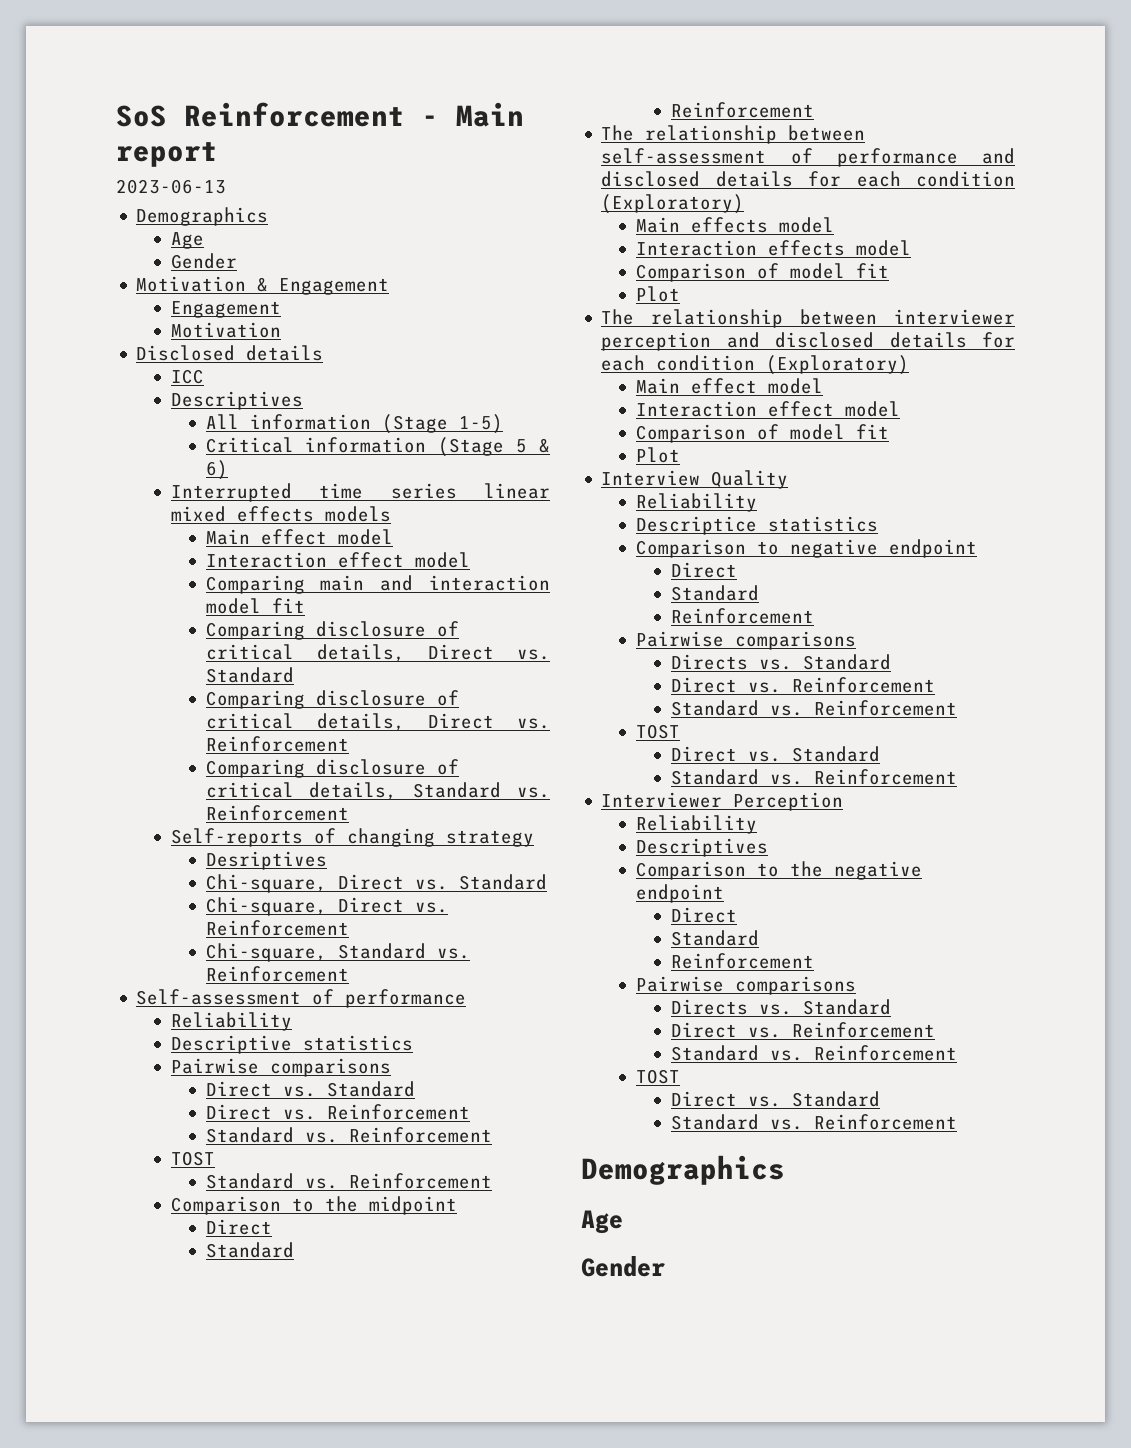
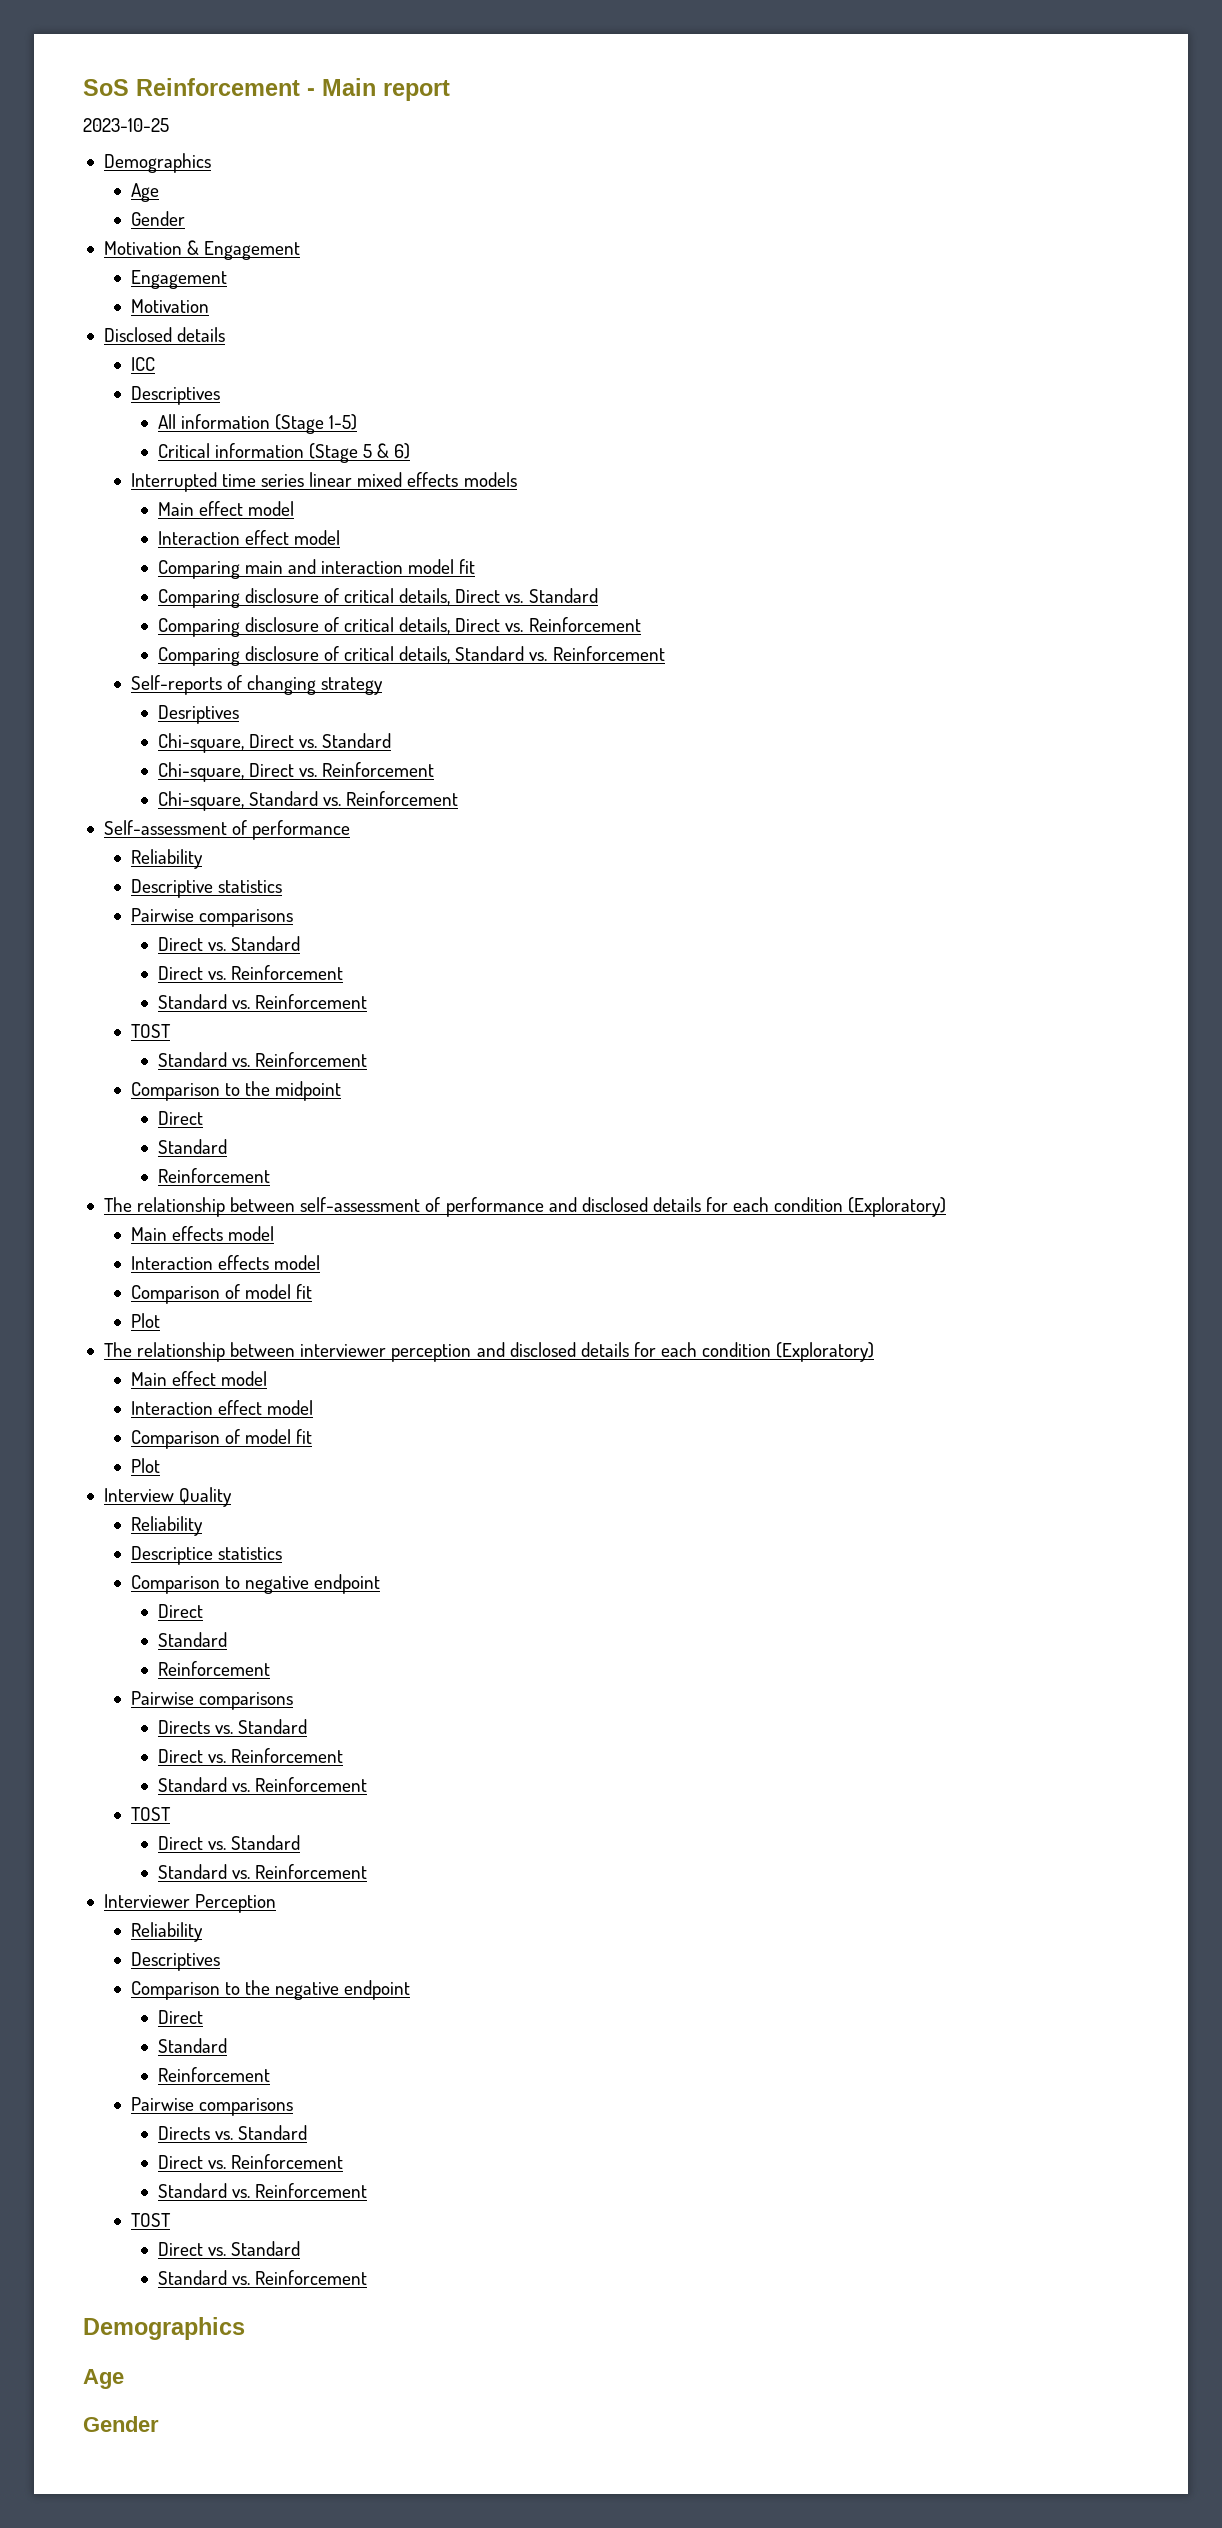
- 2023-06-13
+ 2023-10-25

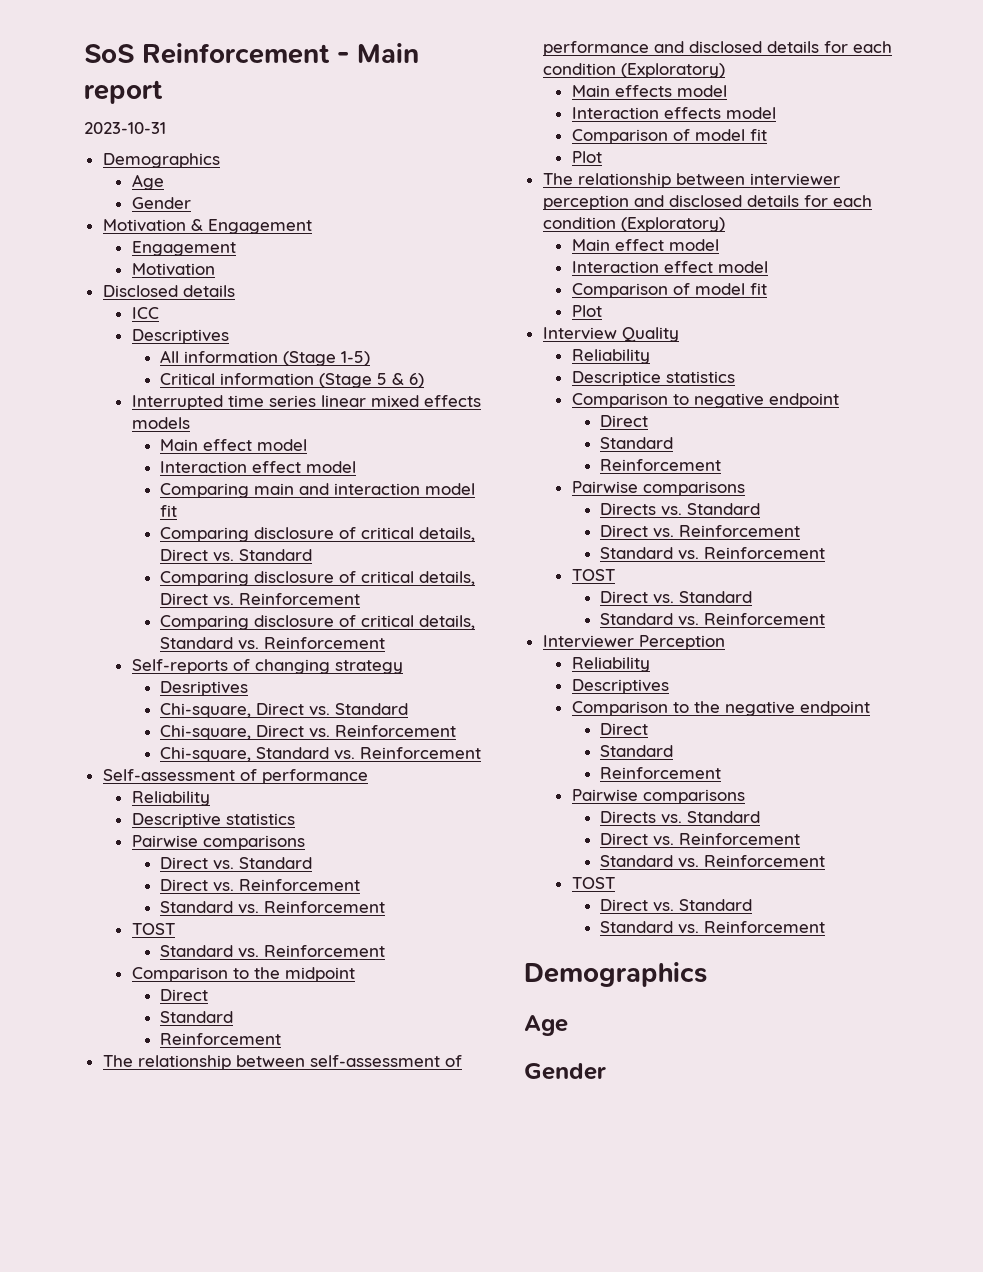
- 2023-10-25
+ 2023-10-31

